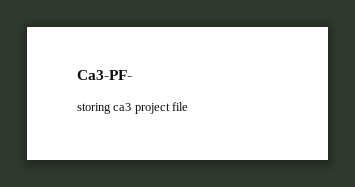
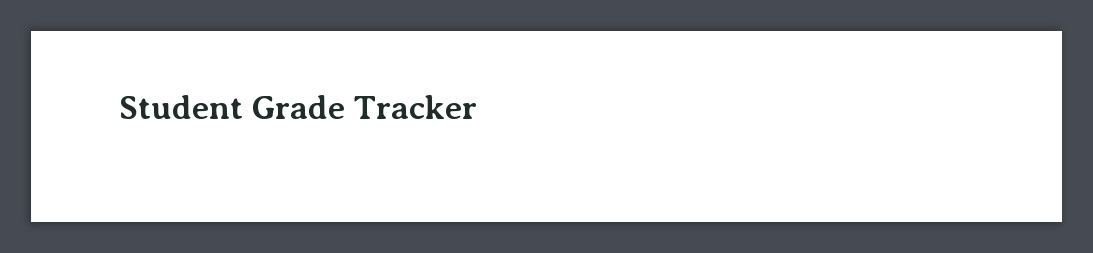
- Ca3-PF-
- storing ca3 project file
+ Student Grade Tracker

